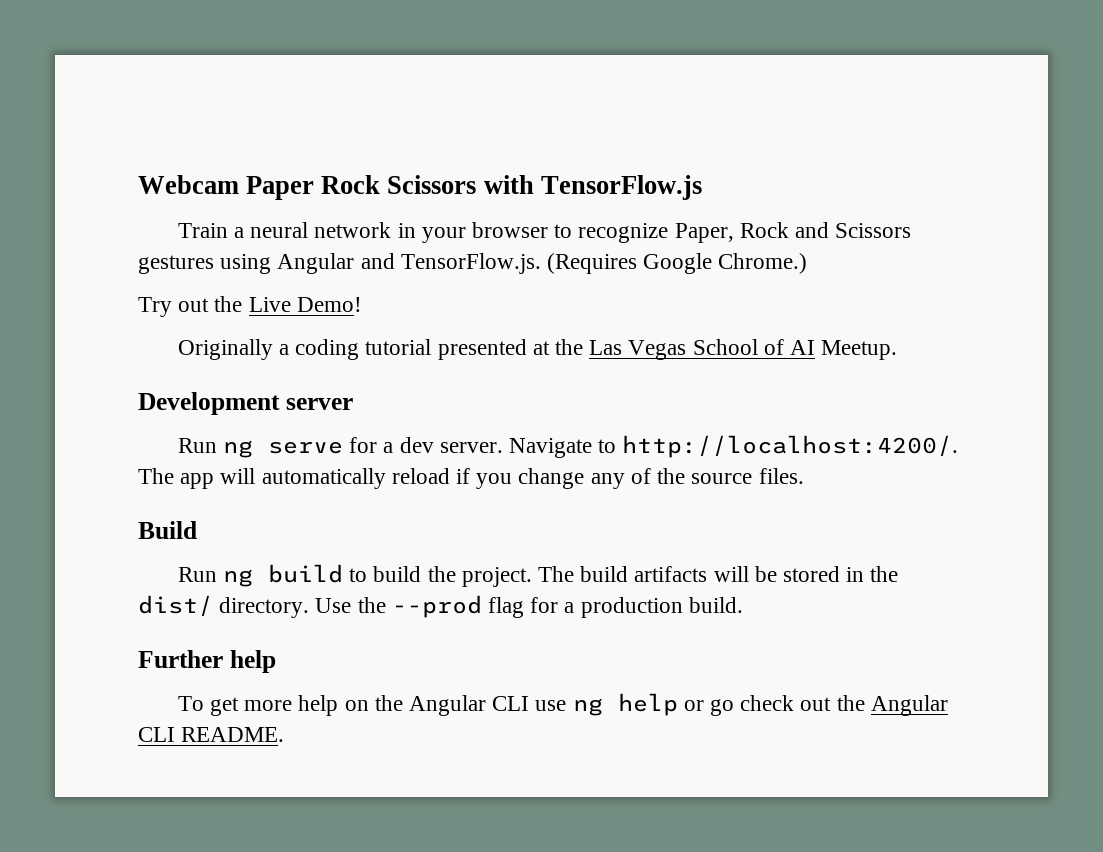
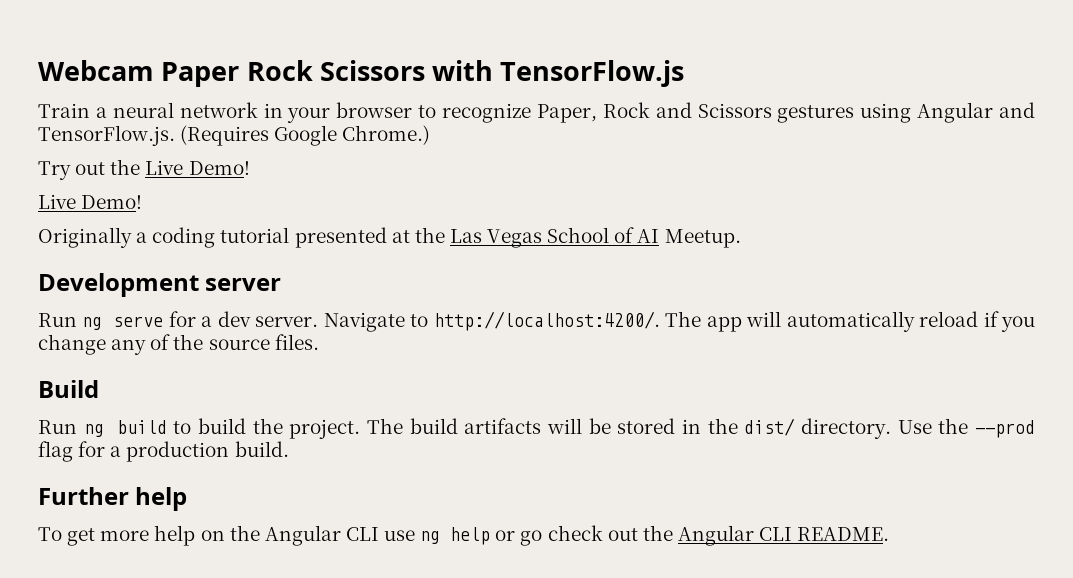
  Try out the Live Demo!
+ Live Demo!

